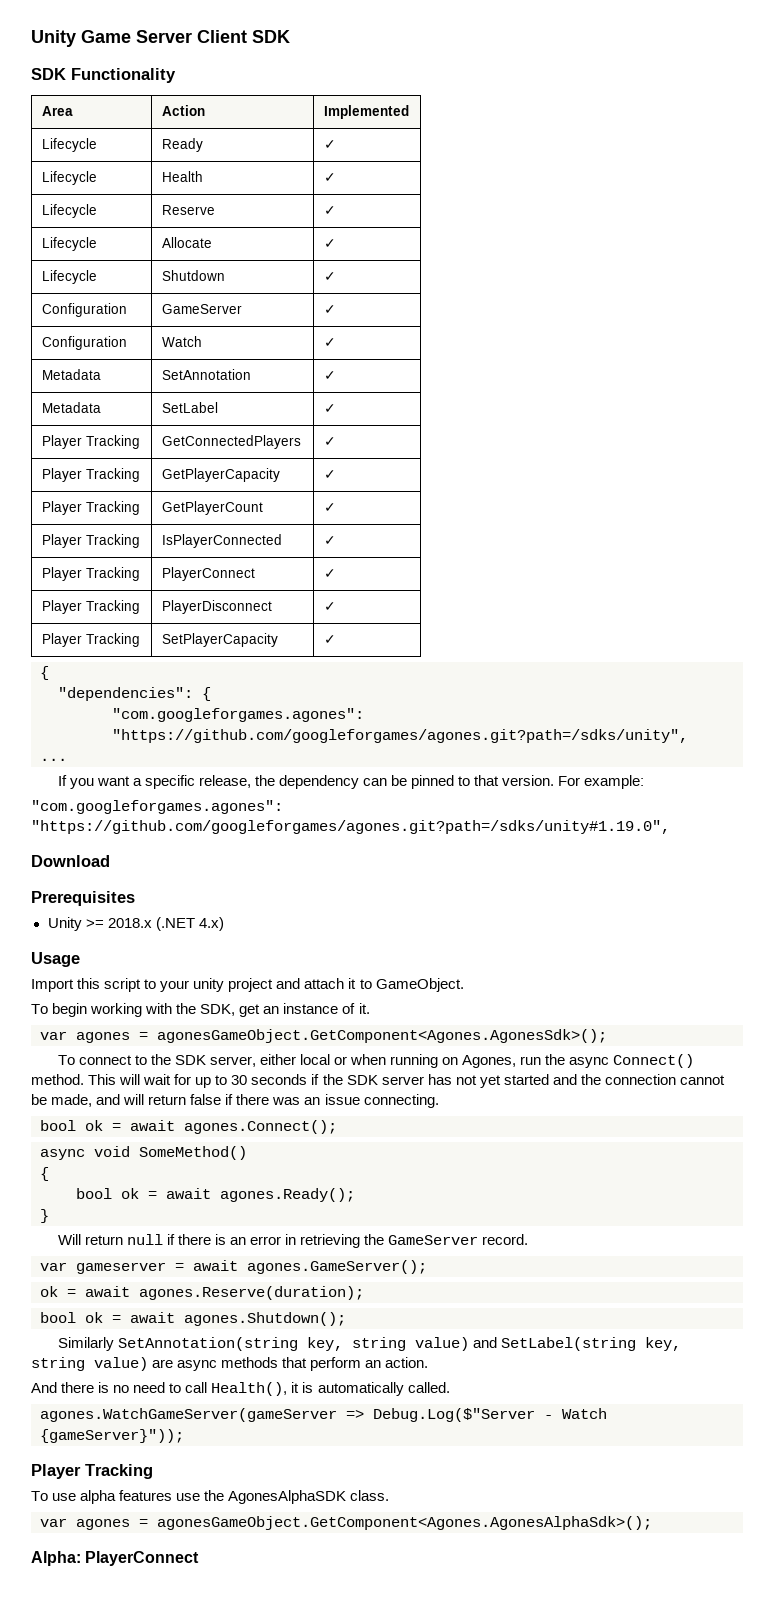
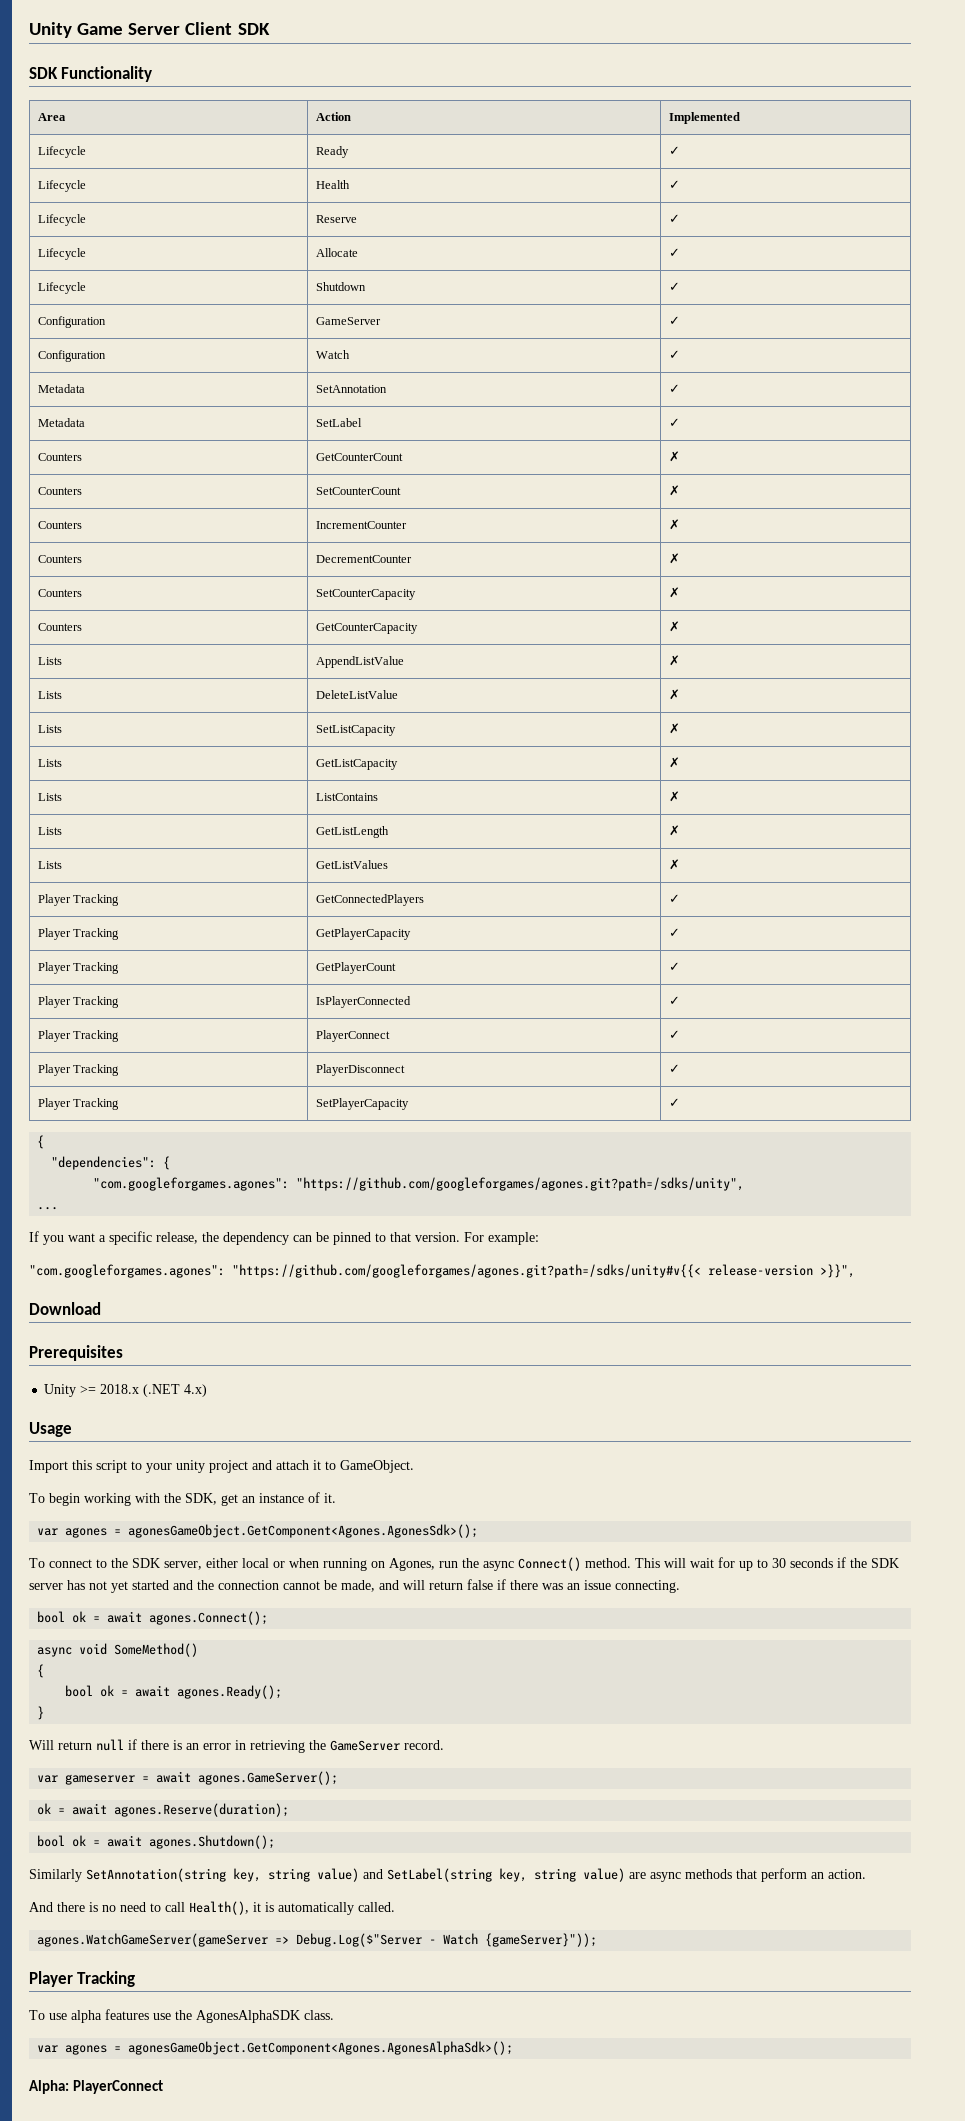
+ Counters | GetCounterCount | ✗
+ Counters | SetCounterCount | ✗
+ Counters | IncrementCounter | ✗
+ Counters | DecrementCounter | ✗
+ Counters | SetCounterCapacity | ✗
+ Counters | GetCounterCapacity | ✗
+ Lists | AppendListValue | ✗
+ Lists | DeleteListValue | ✗
+ Lists | SetListCapacity | ✗
+ Lists | GetListCapacity | ✗
+ Lists | ListContains | ✗
+ Lists | GetListLength | ✗
+ Lists | GetListValues | ✗
- "com.googleforgames.agones": "https://github.com/googleforgames/agones.git?path=/sdks/unity#1.19.0",
+ "com.googleforgames.agones": "https://github.com/googleforgames/agones.git?path=/sdks/unity#v{{< release-version >}}",

